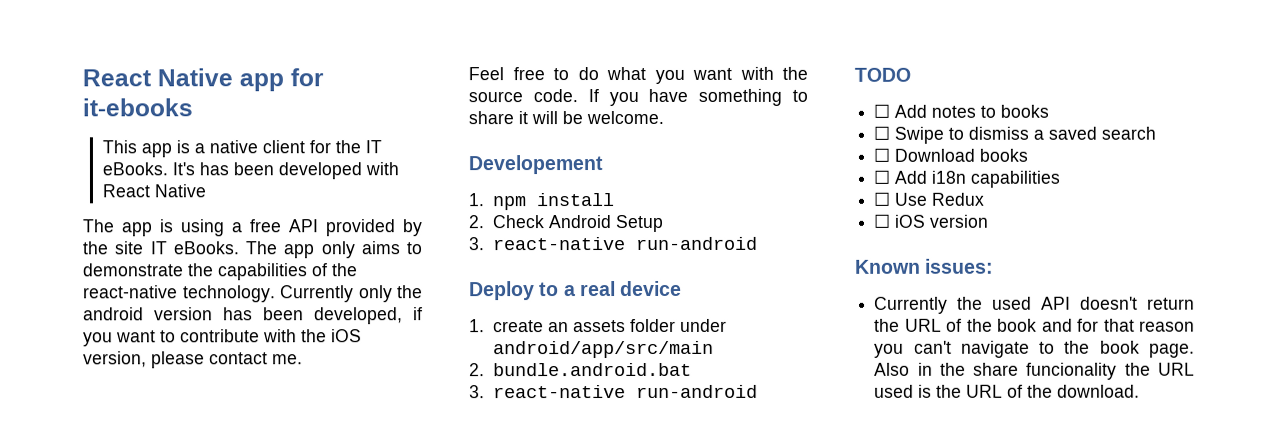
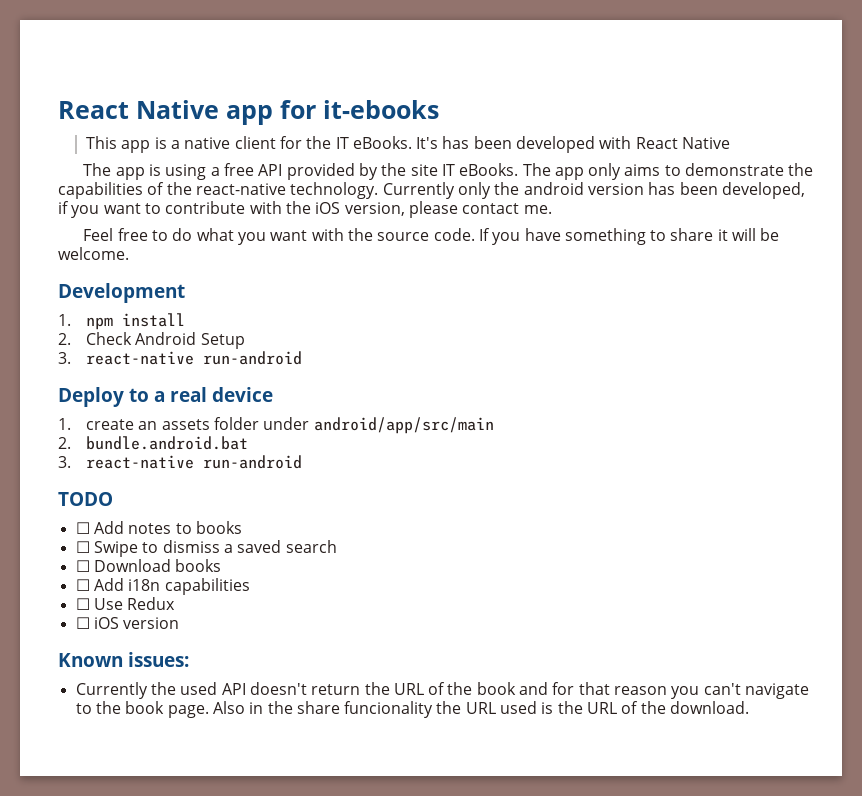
- Developement
+ Development

